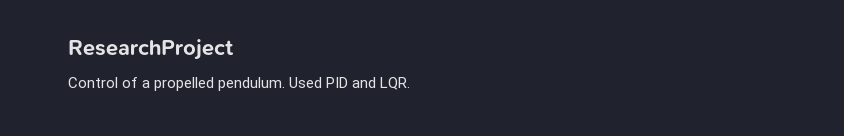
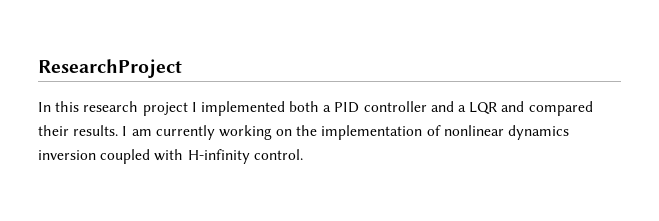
- Control of a propelled pendulum. Used PID and LQR.
+ In this research project I implemented both a PID controller and a LQR and compared their results. I am currently working on the implementation of nonlinear dynamics inversion coupled with H-infinity control.

